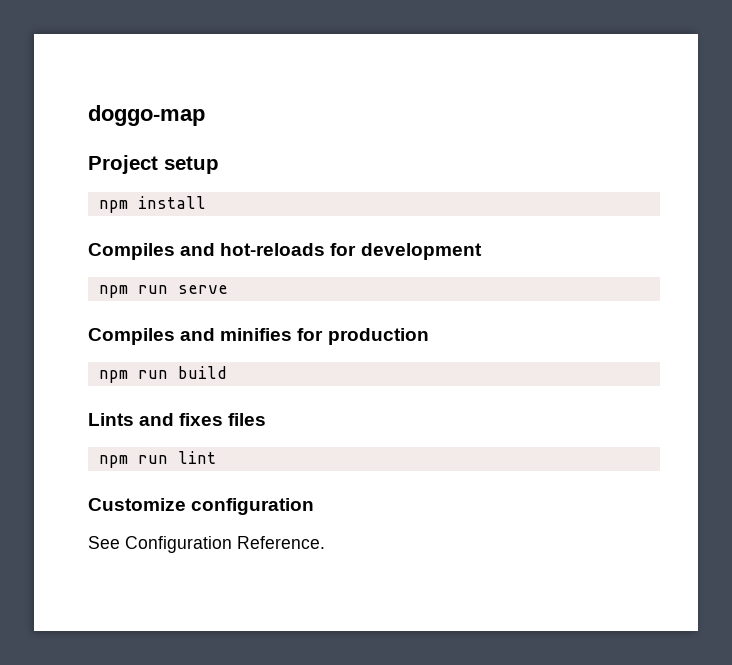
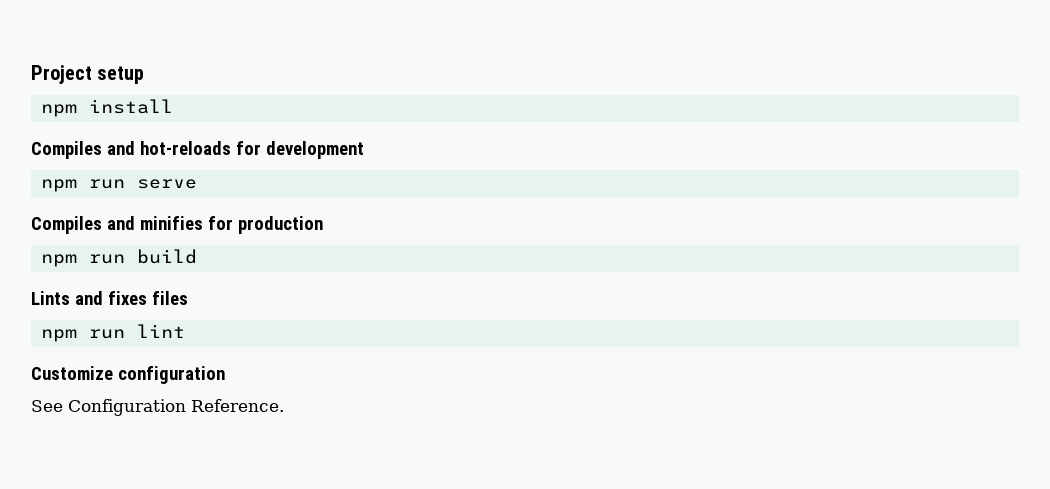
- doggo-map

